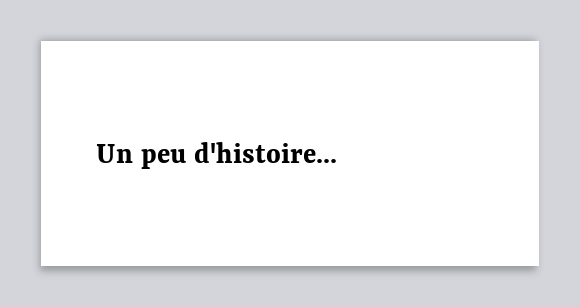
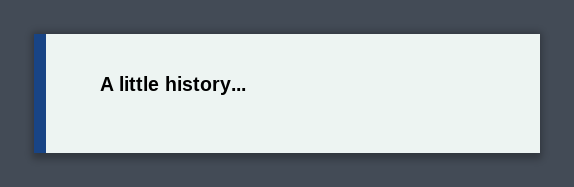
- Un peu d'histoire...
+ A little history...

